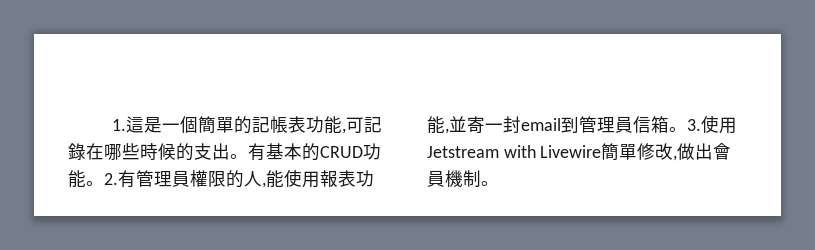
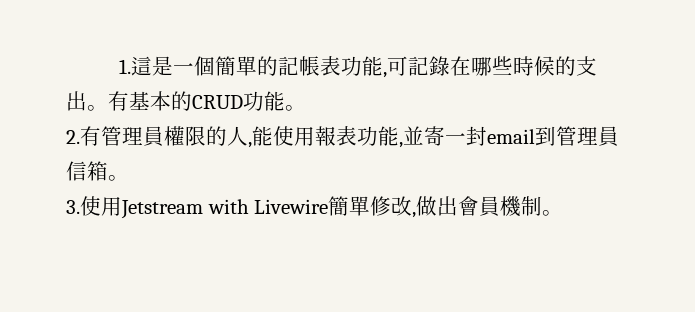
- 有基本的CRUD功能。2.有管理員權限的人,能使用報表功能,並寄一封email到管理員信箱。3.使用Jetstream with Livewire簡單修改,做出會員機制。
+ 有基本的CRUD功能。
+ 2.有管理員權限的人,能使用報表功能,並寄一封email到管理員信箱。
+ 3.使用Jetstream with Livewire簡單修改,做出會員機制。

